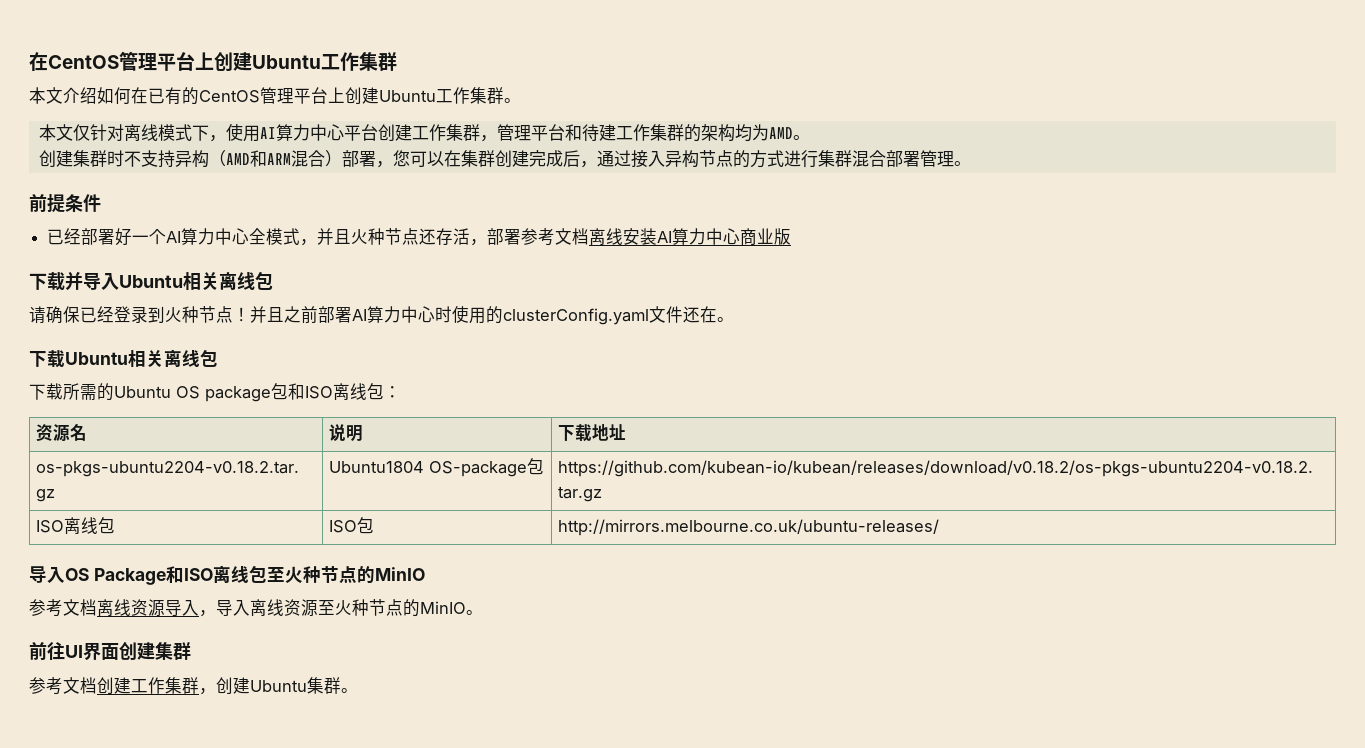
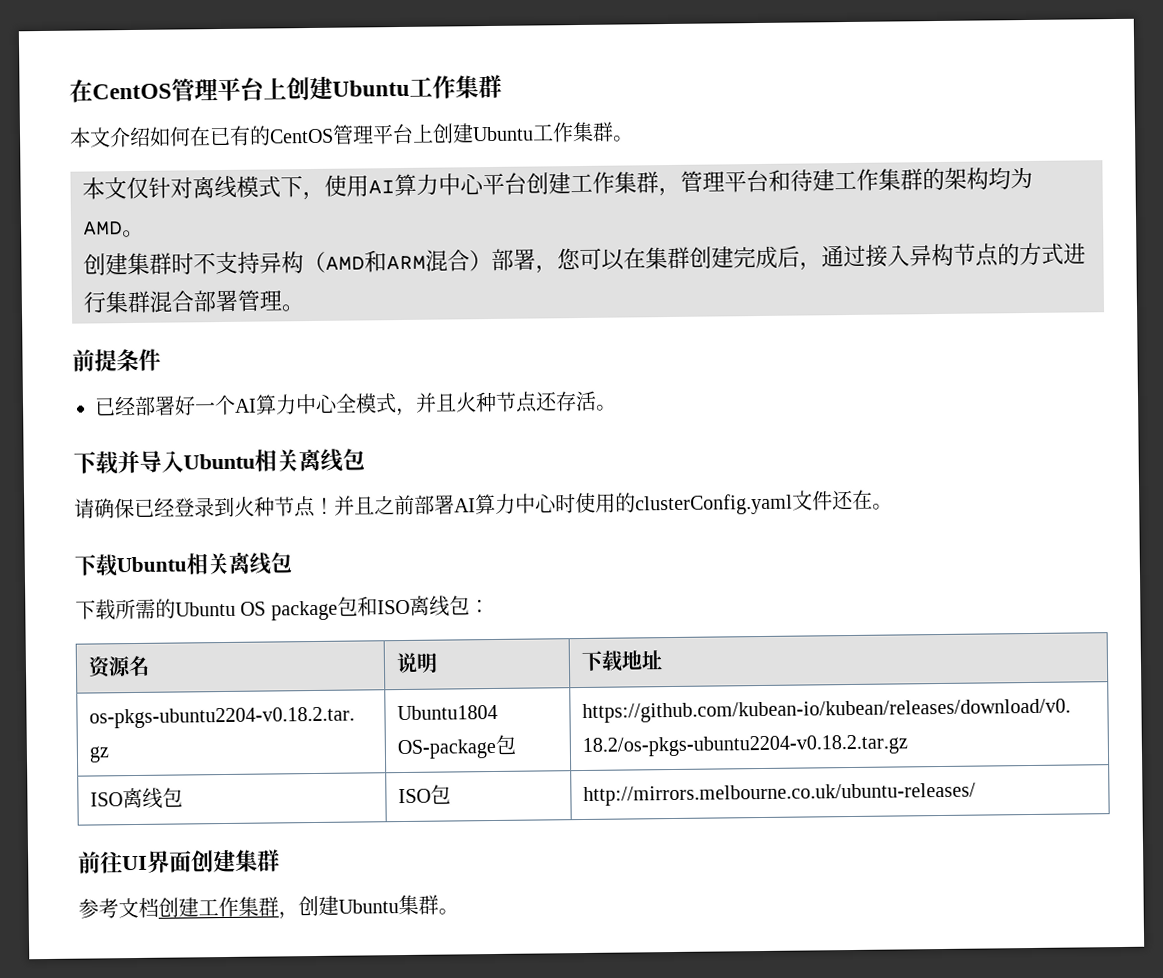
- 已经部署好一个AI算力中心全模式，并且火种节点还存活，部署参考文档离线安装AI算力中心商业版
+ 已经部署好一个AI算力中心全模式，并且火种节点还存活。
- 导入OS Package和ISO离线包至火种节点的MinIO
- 参考文档离线资源导入，导入离线资源至火种节点的MinIO。

